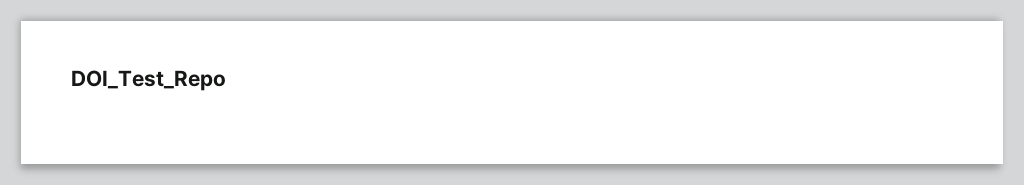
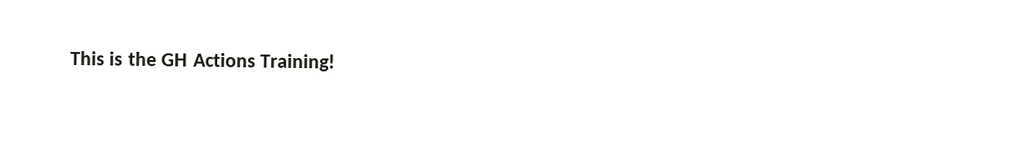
- DOI_Test_Repo
+ This is the GH Actions Training!

